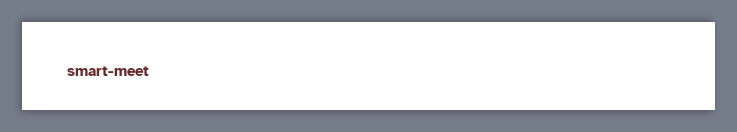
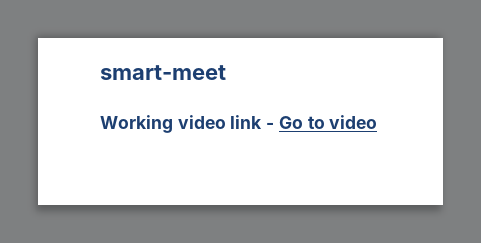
+ Working video link - Go to video

